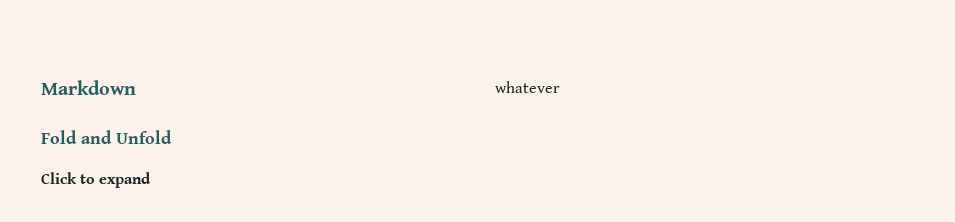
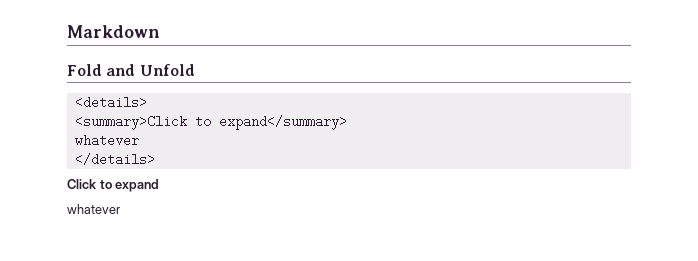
+ <details>
+ <summary>Click to expand</summary>
+ whatever
+ </details>

